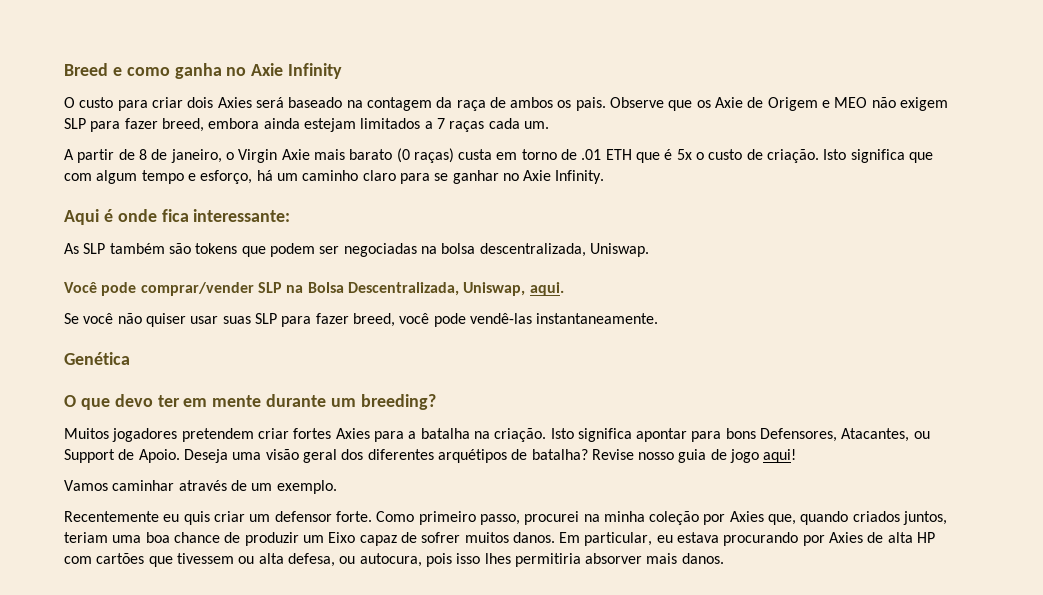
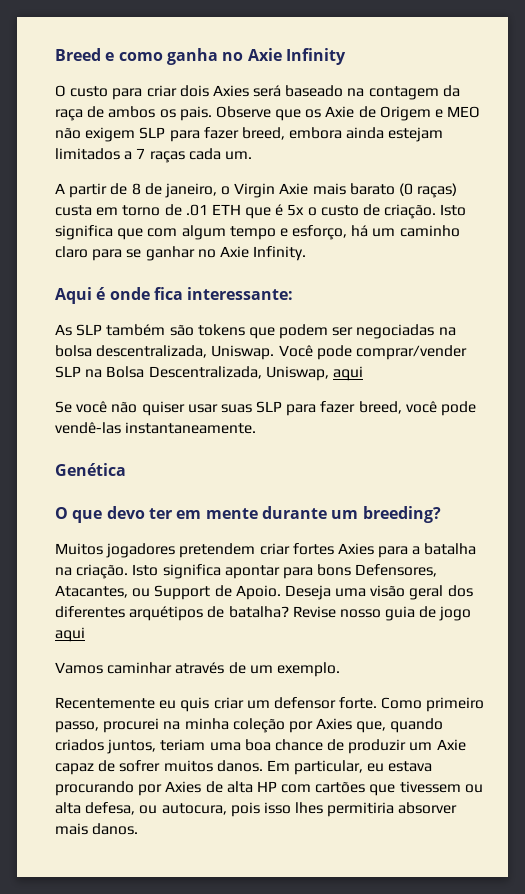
- As SLP também são tokens que podem ser negociadas na bolsa descentralizada, Uniswap.
- Você pode comprar/vender SLP na Bolsa Descentralizada, Uniswap, aqui.
+ As SLP também são tokens que podem ser negociadas na bolsa descentralizada, Uniswap. Você pode comprar/vender SLP na Bolsa Descentralizada, Uniswap, aqui
- Revise nosso guia de jogo aqui!
+ Revise nosso guia de jogo aqui
- Como primeiro passo, procurei na minha coleção por Axies que, quando criados juntos, teriam uma boa chance de produzir um Eixo capaz de sofrer muitos danos.
+ Como primeiro passo, procurei na minha coleção por Axies que, quando criados juntos, teriam uma boa chance de produzir um Axie capaz de sofrer muitos danos.

